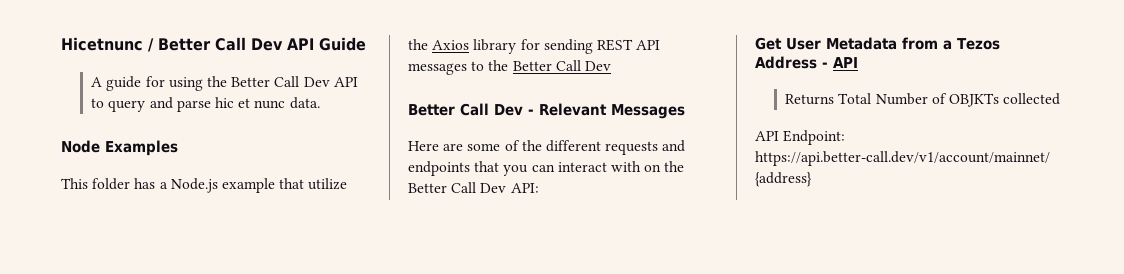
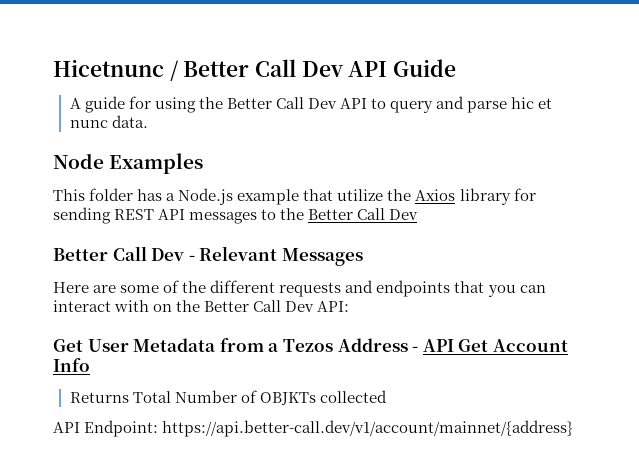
- Get User Metadata from a Tezos Address - API
+ Get User Metadata from a Tezos Address - API Get Account Info

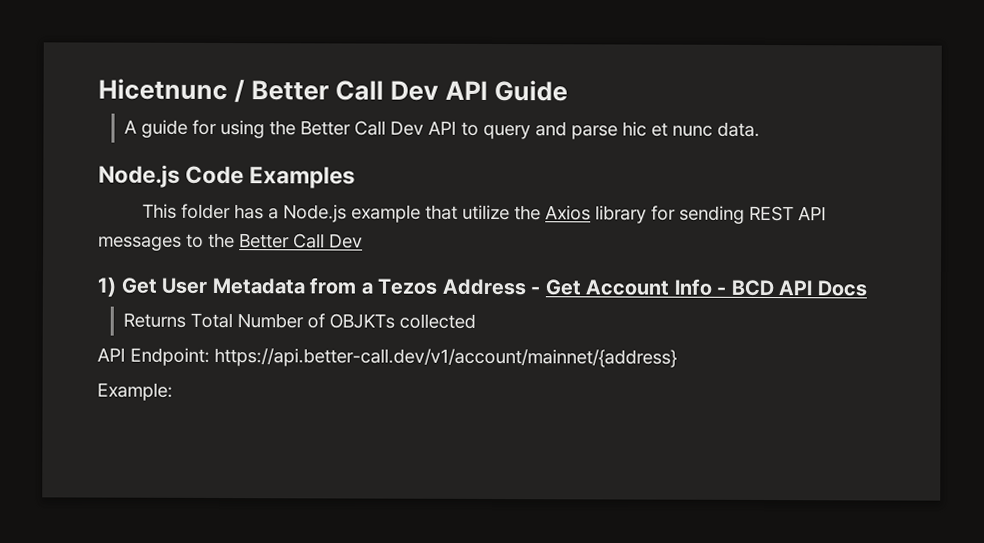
- Node Examples
+ Node.js Code Examples
- Better Call Dev - Relevant Messages
- Here are some of the different requests and endpoints that you can interact with on the Better Call Dev API:
- Get User Metadata from a Tezos Address - API Get Account Info
+ 1) Get User Metadata from a Tezos Address - Get Account Info - BCD API Docs
+ Example:

